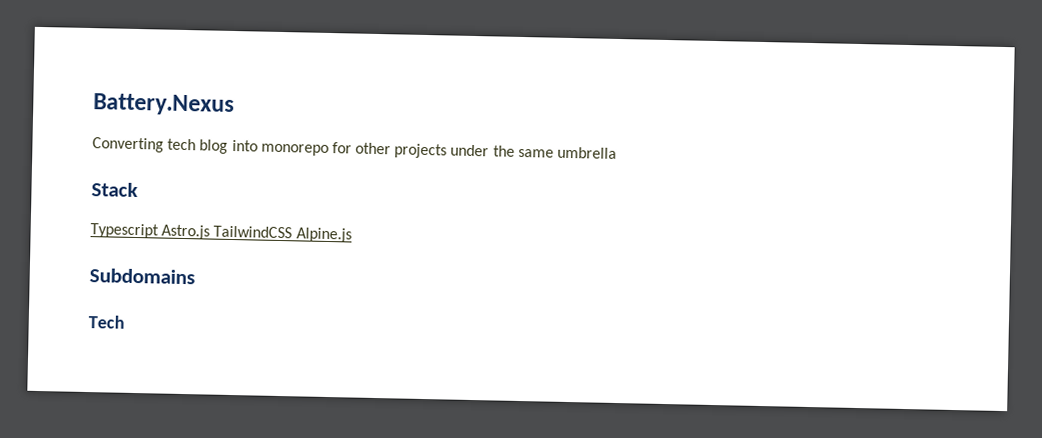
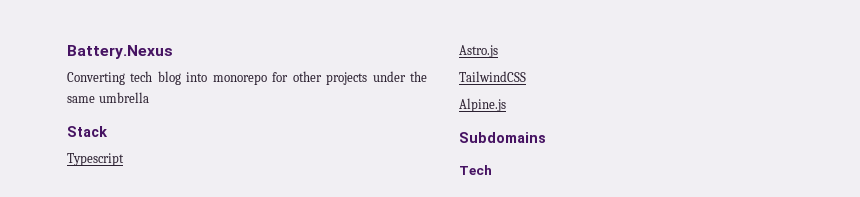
- Typescript Astro.js TailwindCSS Alpine.js
+ Typescript
+ Astro.js
+ TailwindCSS
+ Alpine.js

